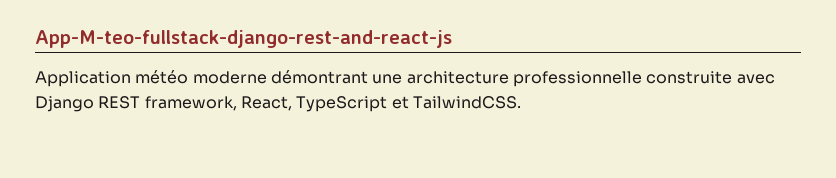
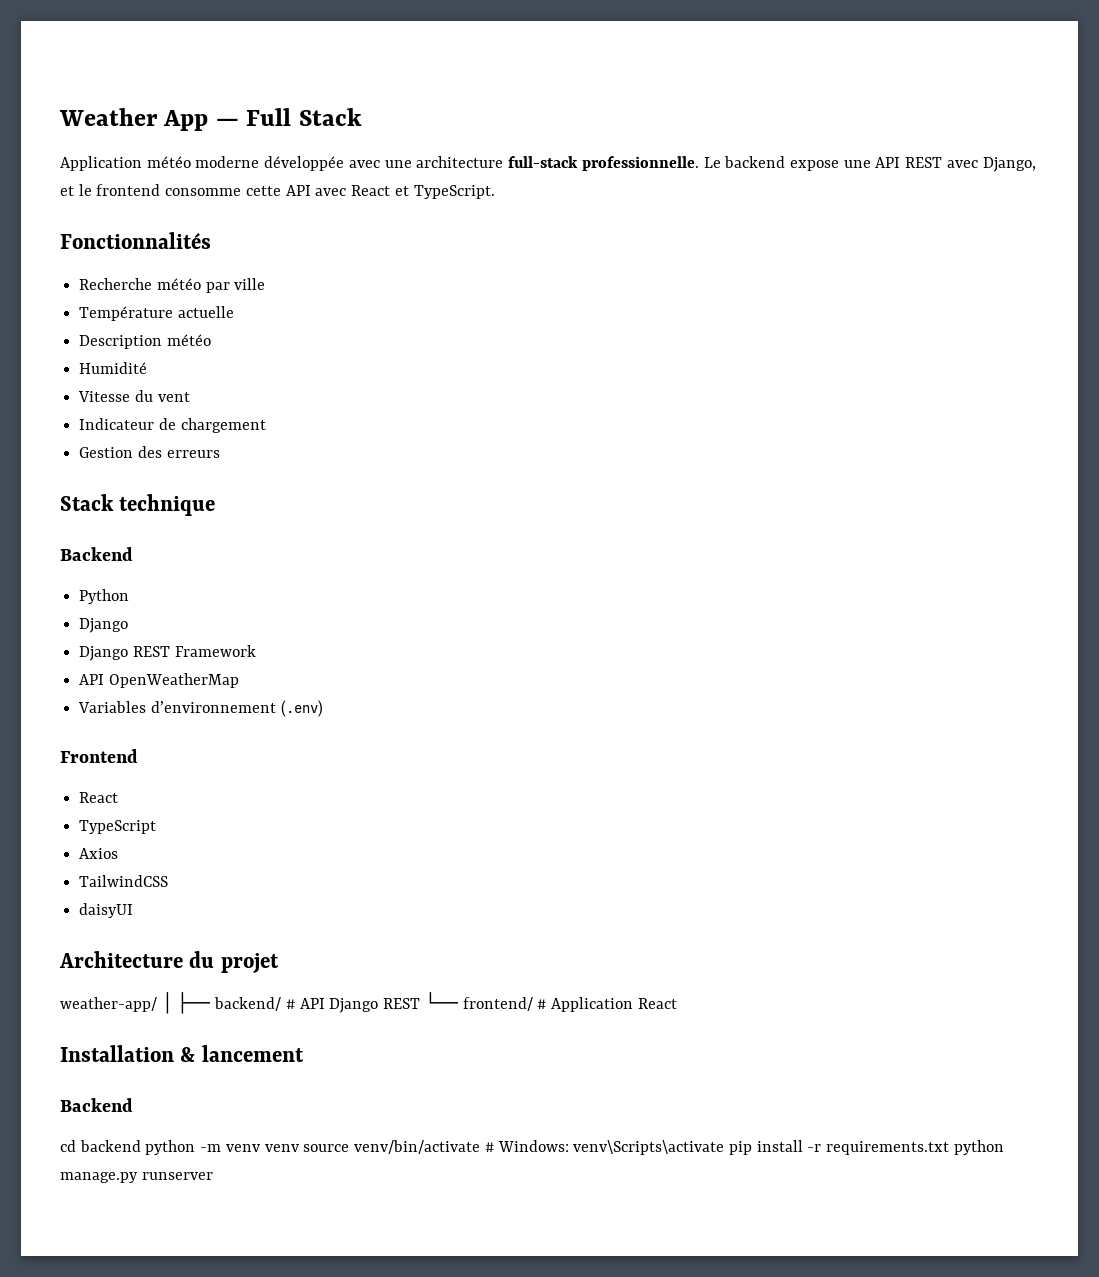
- App-M-teo-fullstack-django-rest-and-react-js
- Application météo moderne démontrant une architecture professionnelle construite avec Django REST framework, React, TypeScript et TailwindCSS.
+ Weather App — Full Stack
+ Application météo moderne développée avec une architecture full-stack professionnelle. Le backend expose une API REST avec Django, et le frontend consomme cette API avec React et TypeScript.
+ Fonctionnalités
+ Recherche météo par ville
+ Température actuelle
+ Description météo
+ Humidité
+ Vitesse du vent
+ Indicateur de chargement
+ Gestion des erreurs
+ Stack technique
+ Backend
+ Python
+ Django
+ Django REST Framework
+ API OpenWeatherMap
+ Variables d’environnement (.env)
+ Frontend
+ React
+ TypeScript
+ Axios
+ TailwindCSS
+ daisyUI
+ Architecture du projet
+ weather-app/ │ ├── backend/ # API Django REST └── frontend/ # Application React
+ Installation & lancement
+ Backend
+ cd backend python -m venv venv source venv/bin/activate # Windows: venv\Scripts\activate pip install -r requirements.txt python manage.py runserver

